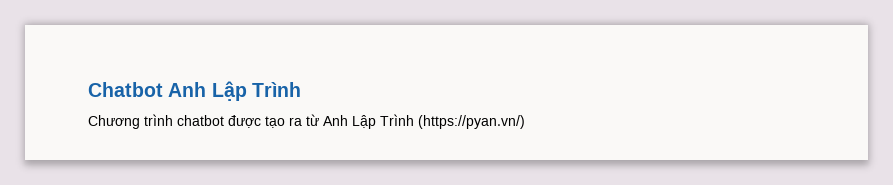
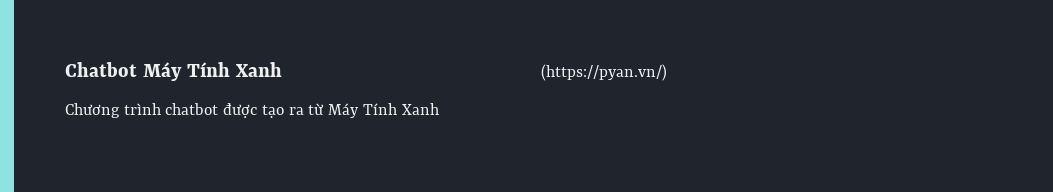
- Chatbot Anh Lập Trình
+ Chatbot Máy Tính Xanh
- Chương trình chatbot được tạo ra từ Anh Lập Trình (https://pyan.vn/)
+ Chương trình chatbot được tạo ra từ Máy Tính Xanh (https://pyan.vn/)

